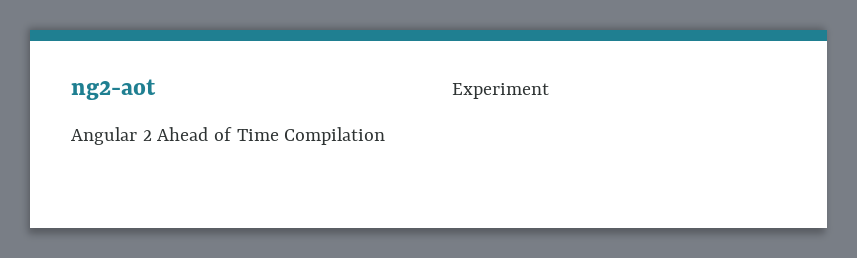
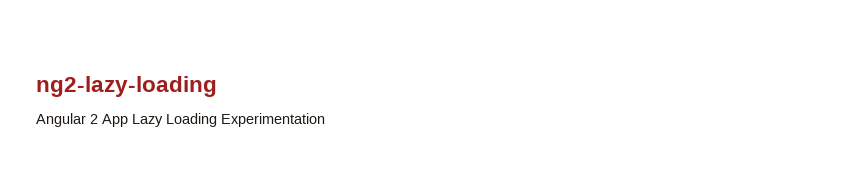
- ng2-aot
+ ng2-lazy-loading
- Angular 2 Ahead of Time Compilation Experiment
+ Angular 2 App Lazy Loading Experimentation

